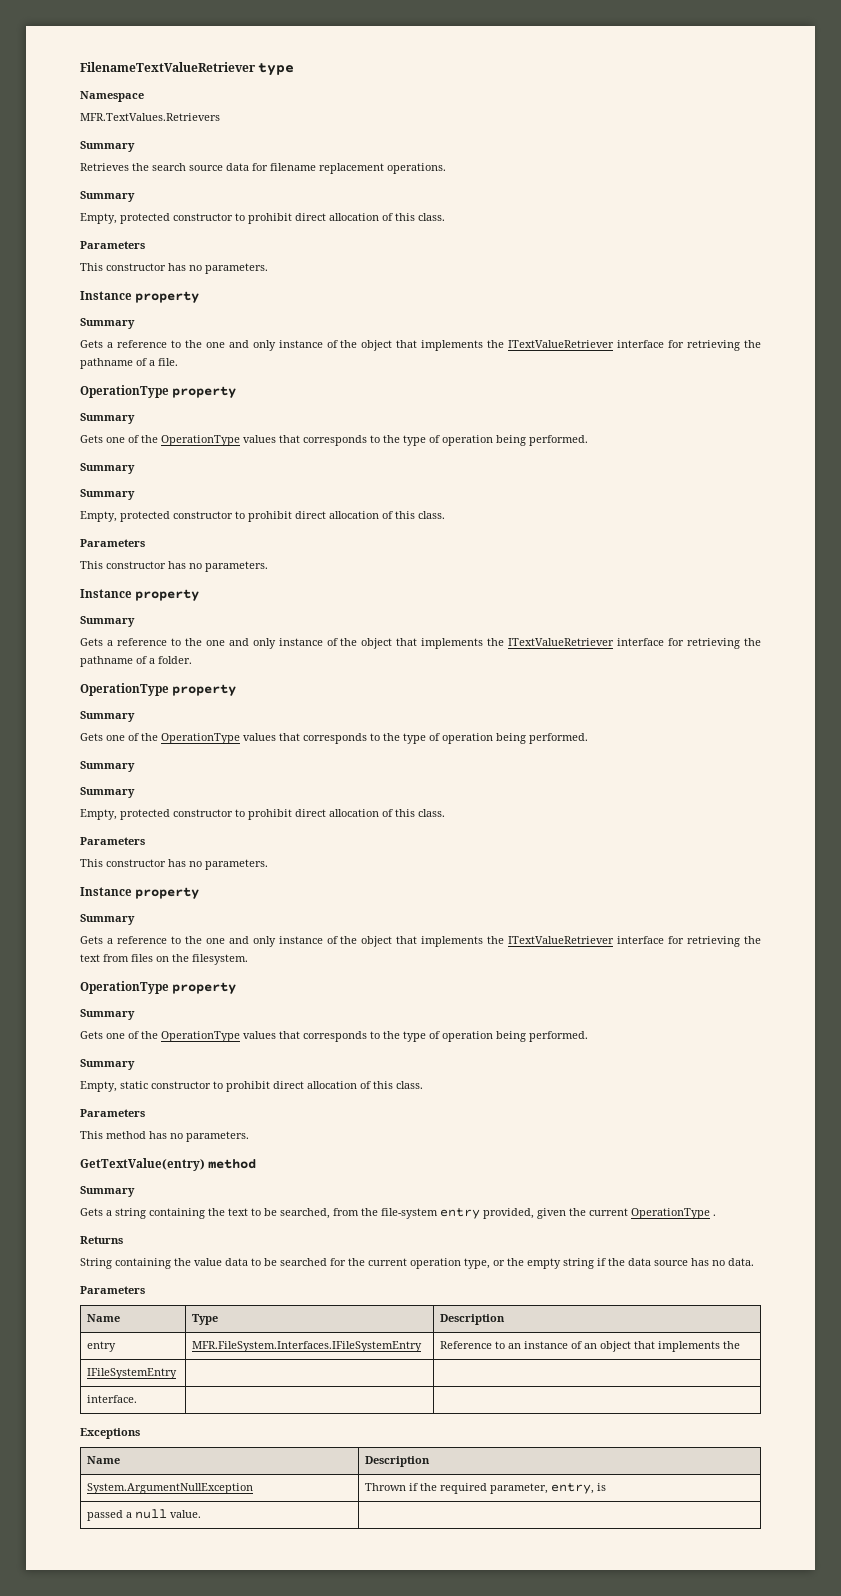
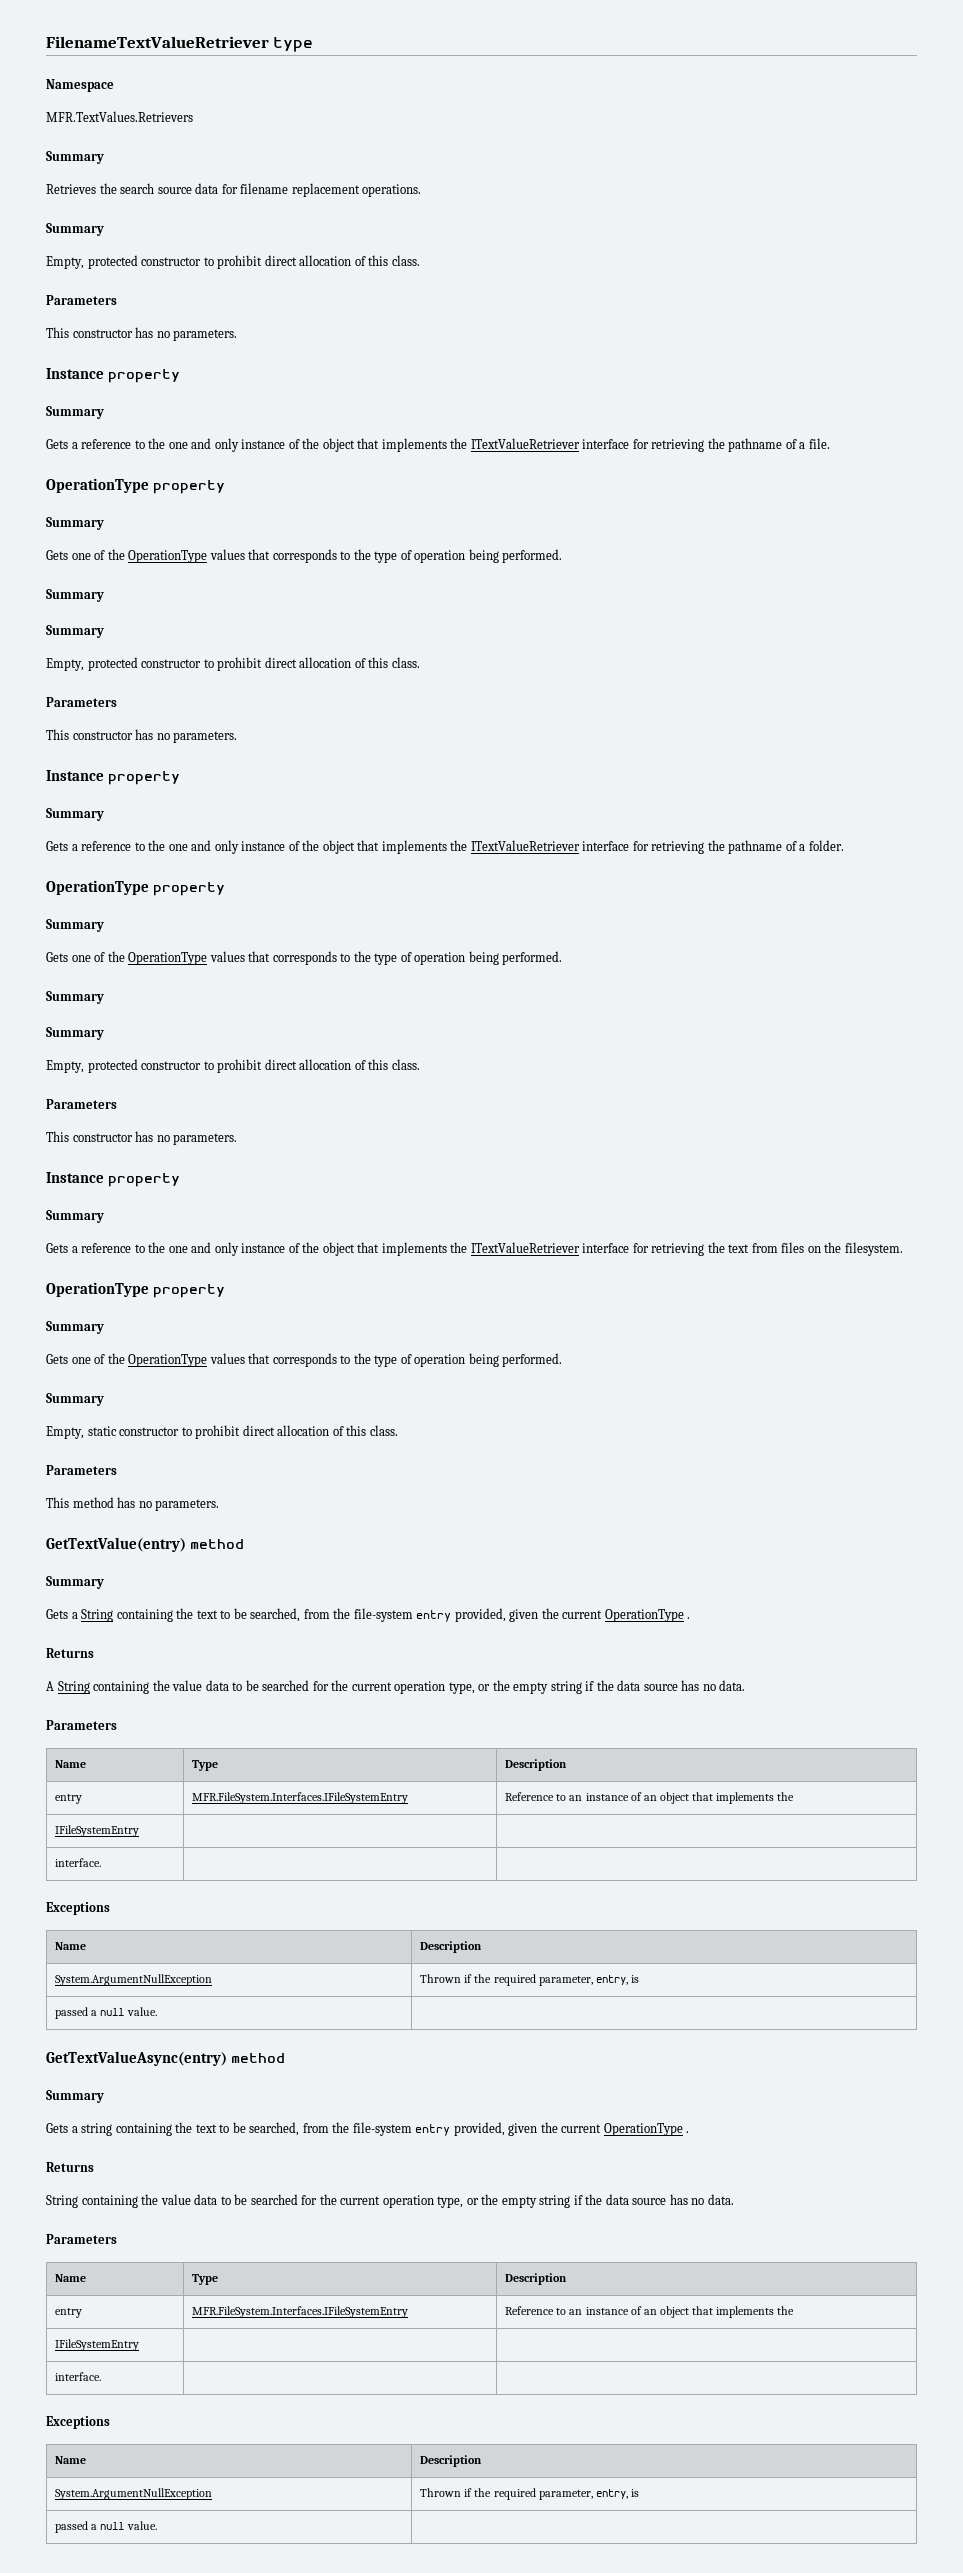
+ Gets a String containing the text to be searched, from the file-system entry provided, given the current OperationType .
+ Returns
+ A String containing the value data to be searched for the current operation type, or the empty string if the data source has no data.
+ Parameters
+ Name | Type | Description
+ entry | MFR.FileSystem.Interfaces.IFileSystemEntry | Reference to an instance of an object that implements the
+ IFileSystemEntry | |
+ interface. | |
+ Exceptions
+ Name | Description
+ System.ArgumentNullException | Thrown if the required parameter, entry, is
+ passed a null value. |
+ GetTextValueAsync(entry) method
+ Summary

